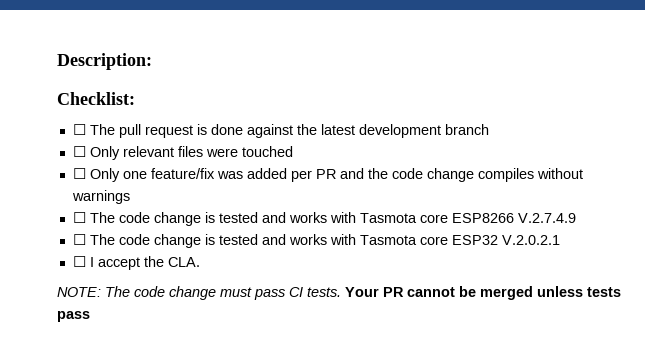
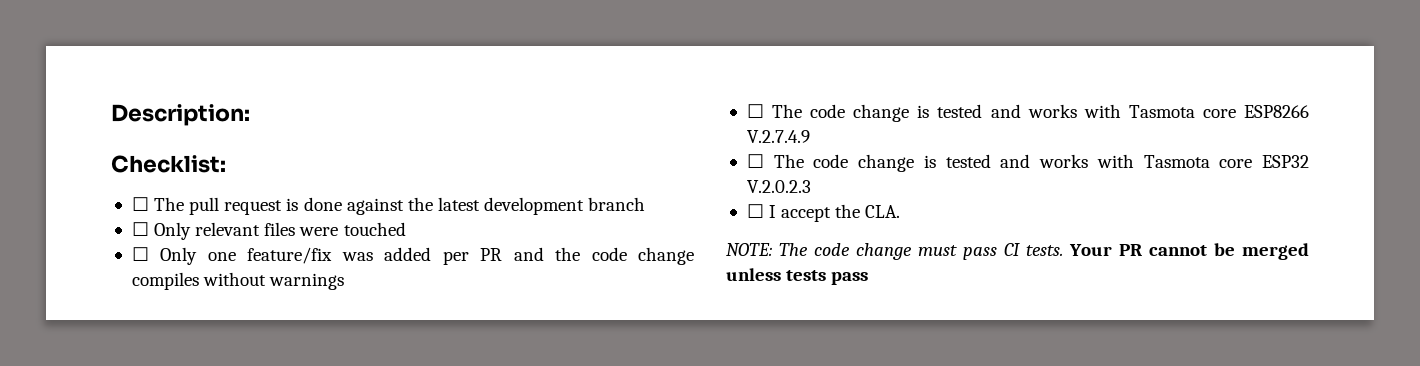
- ☐ The code change is tested and works with Tasmota core ESP32 V.2.0.2.1
+ ☐ The code change is tested and works with Tasmota core ESP32 V.2.0.2.3

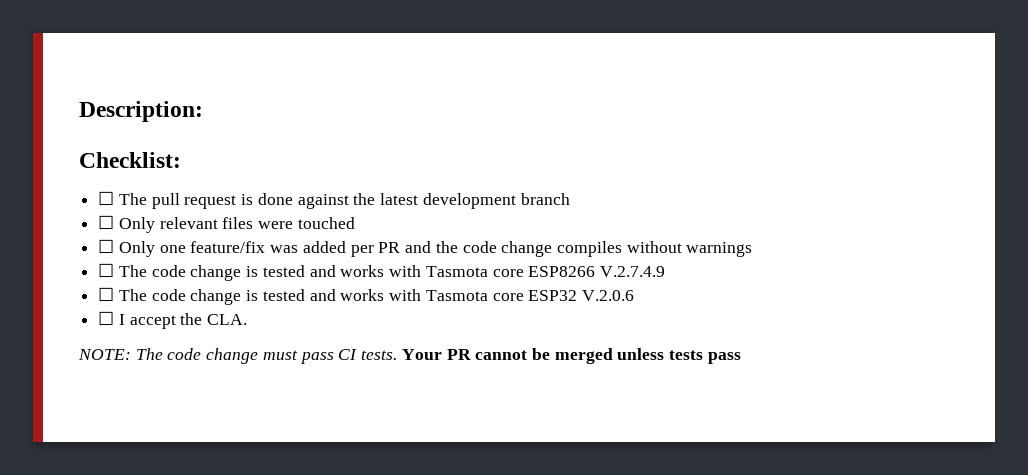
- ☐ The code change is tested and works with Tasmota core ESP32 V.2.0.2.3
+ ☐ The code change is tested and works with Tasmota core ESP32 V.2.0.6

